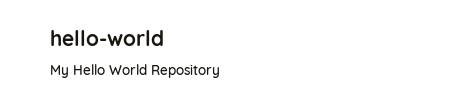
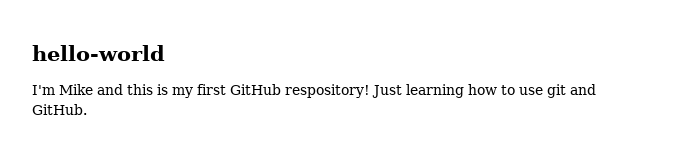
- My Hello World Repository
+ I'm Mike and this is my first GitHub respository! Just learning how to use git and GitHub.

